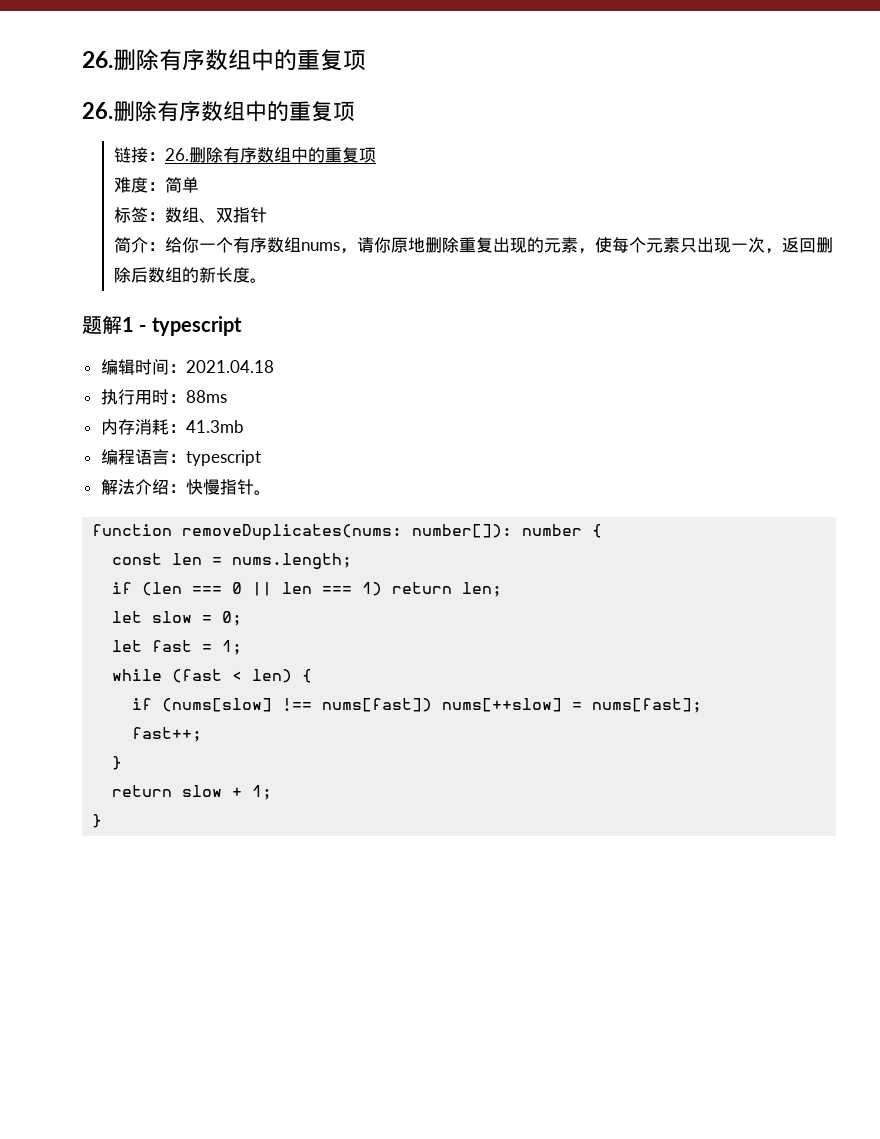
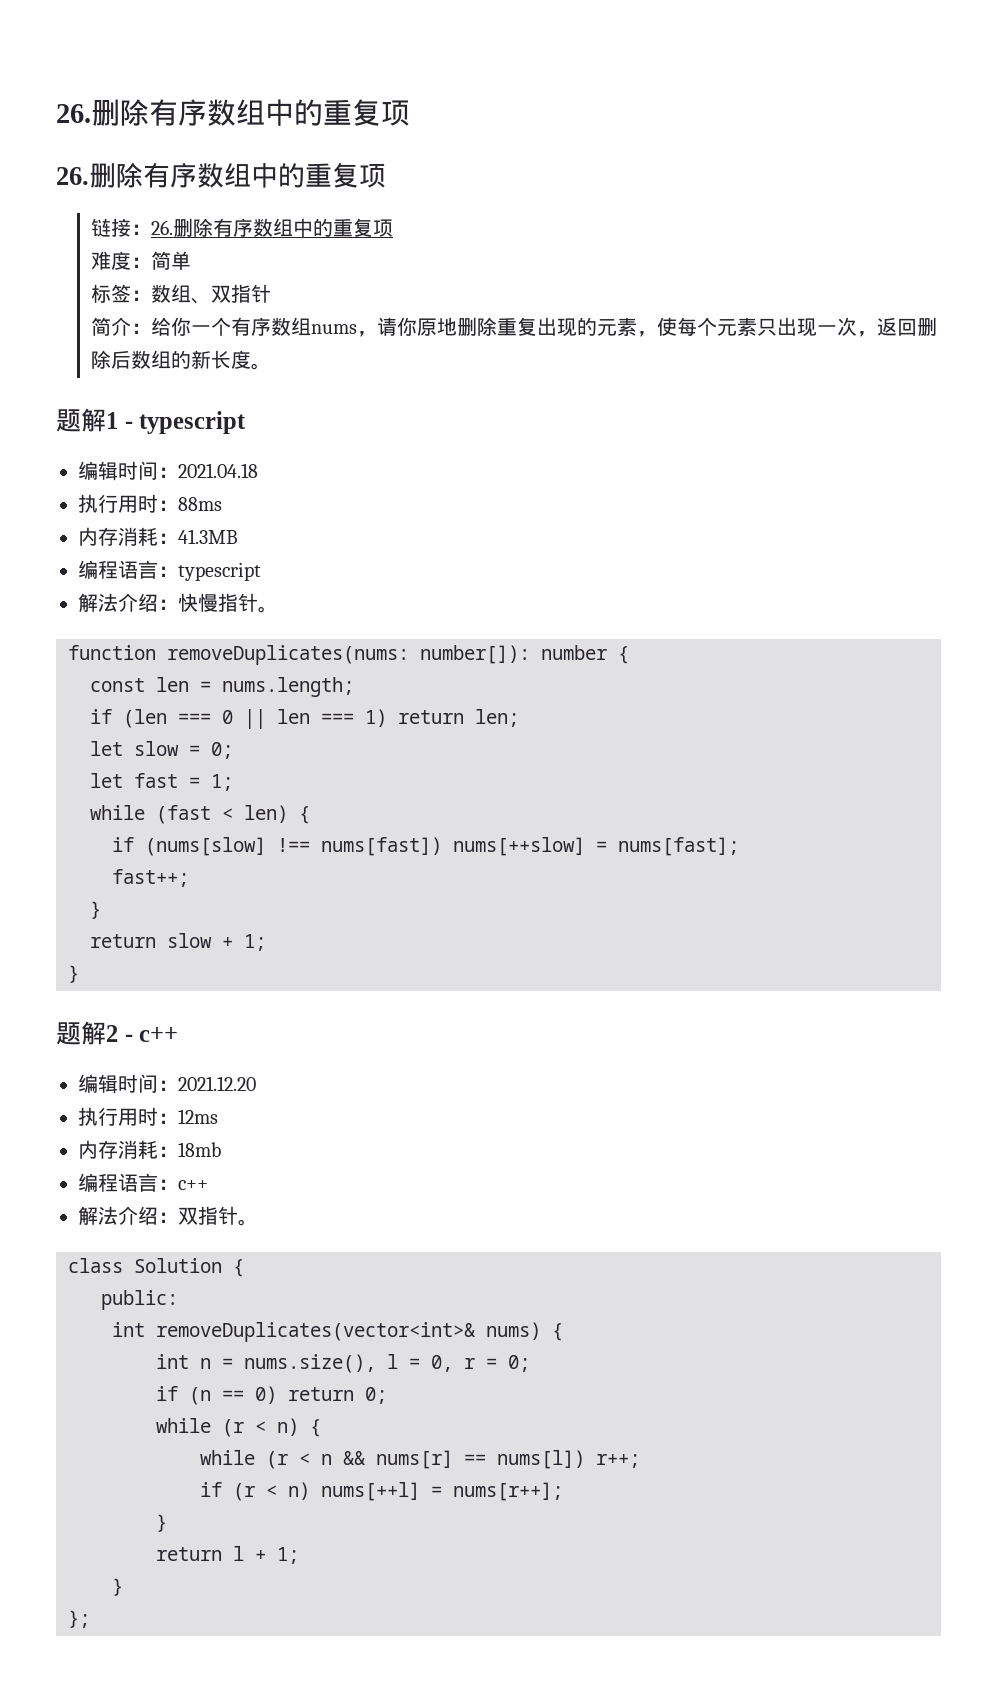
- 内存消耗：41.3mb
+ 内存消耗：41.3MB
+ 题解2 - c++
+ 编辑时间：2021.12.20
+ 执行用时：12ms
+ 内存消耗：18mb
+ 编程语言：c++
+ 解法介绍：双指针。
+ class Solution {
+ public:
+ int removeDuplicates(vector<int>& nums) {
+ int n = nums.size(), l = 0, r = 0;
+ if (n == 0) return 0;
+ while (r < n) {
+ while (r < n && nums[r] == nums[l]) r++;
+ if (r < n) nums[++l] = nums[r++];
+ }
+ return l + 1;
+ }
+ };

